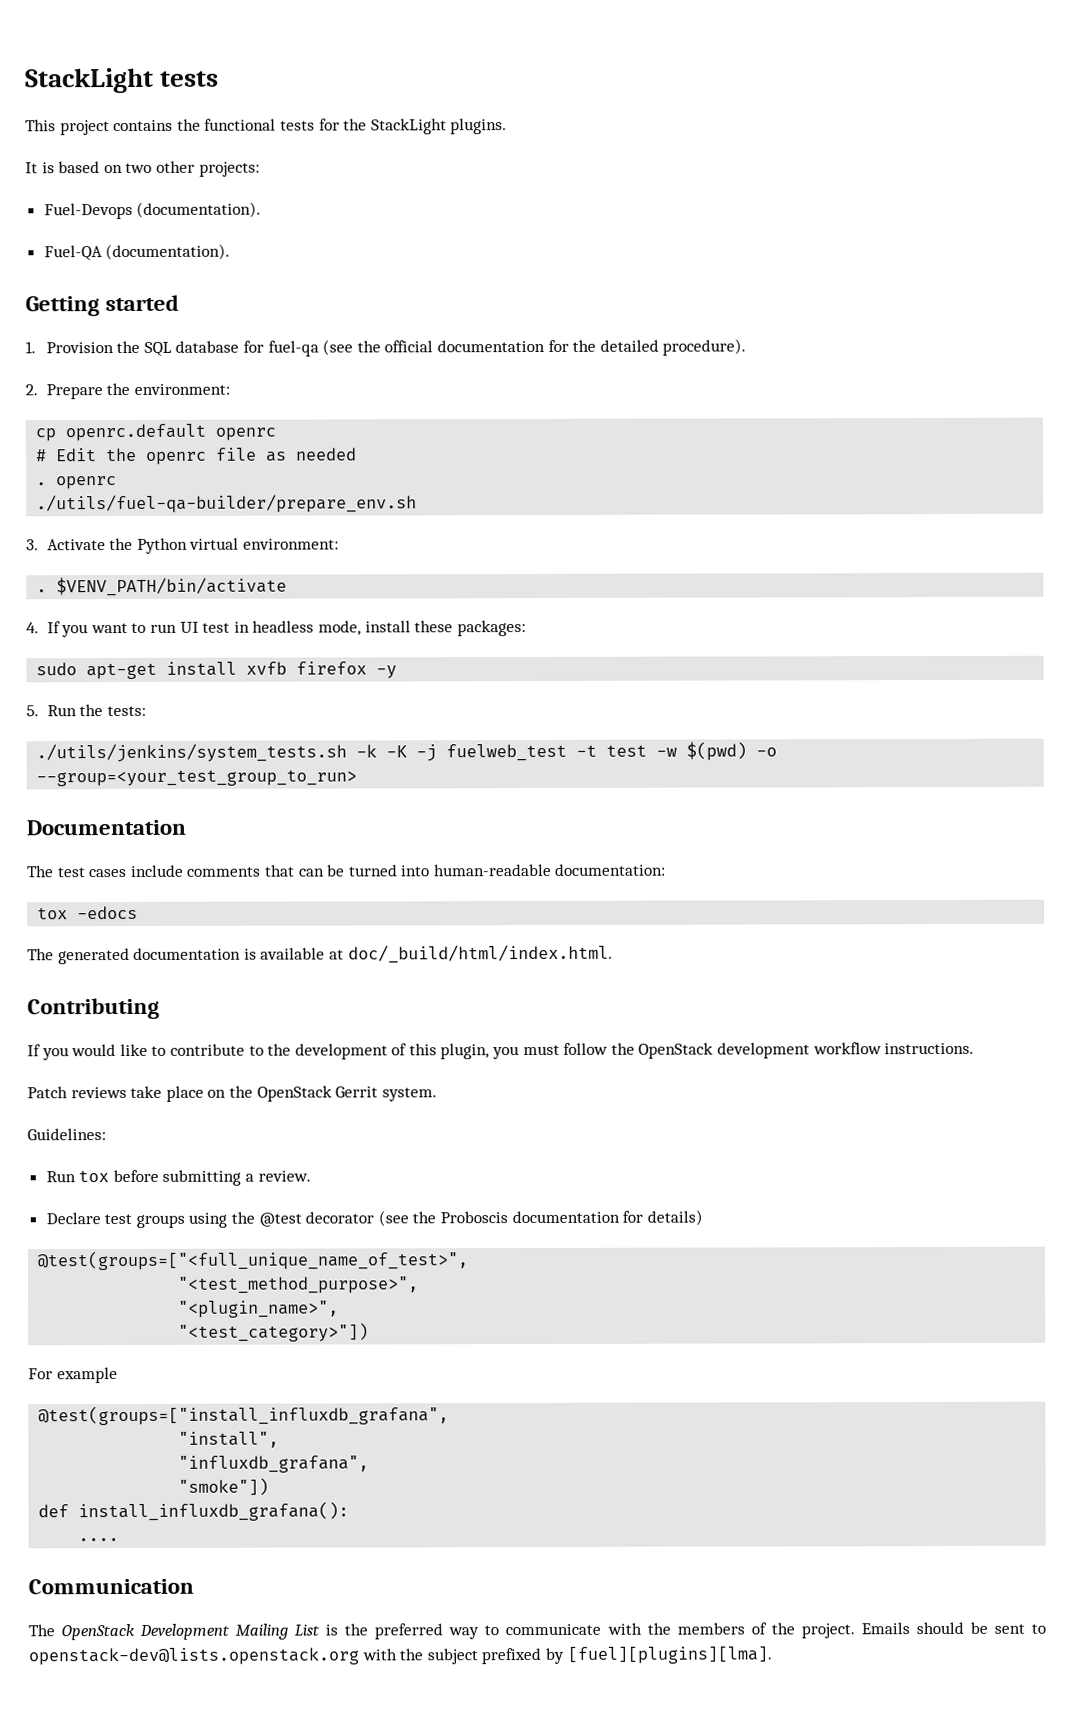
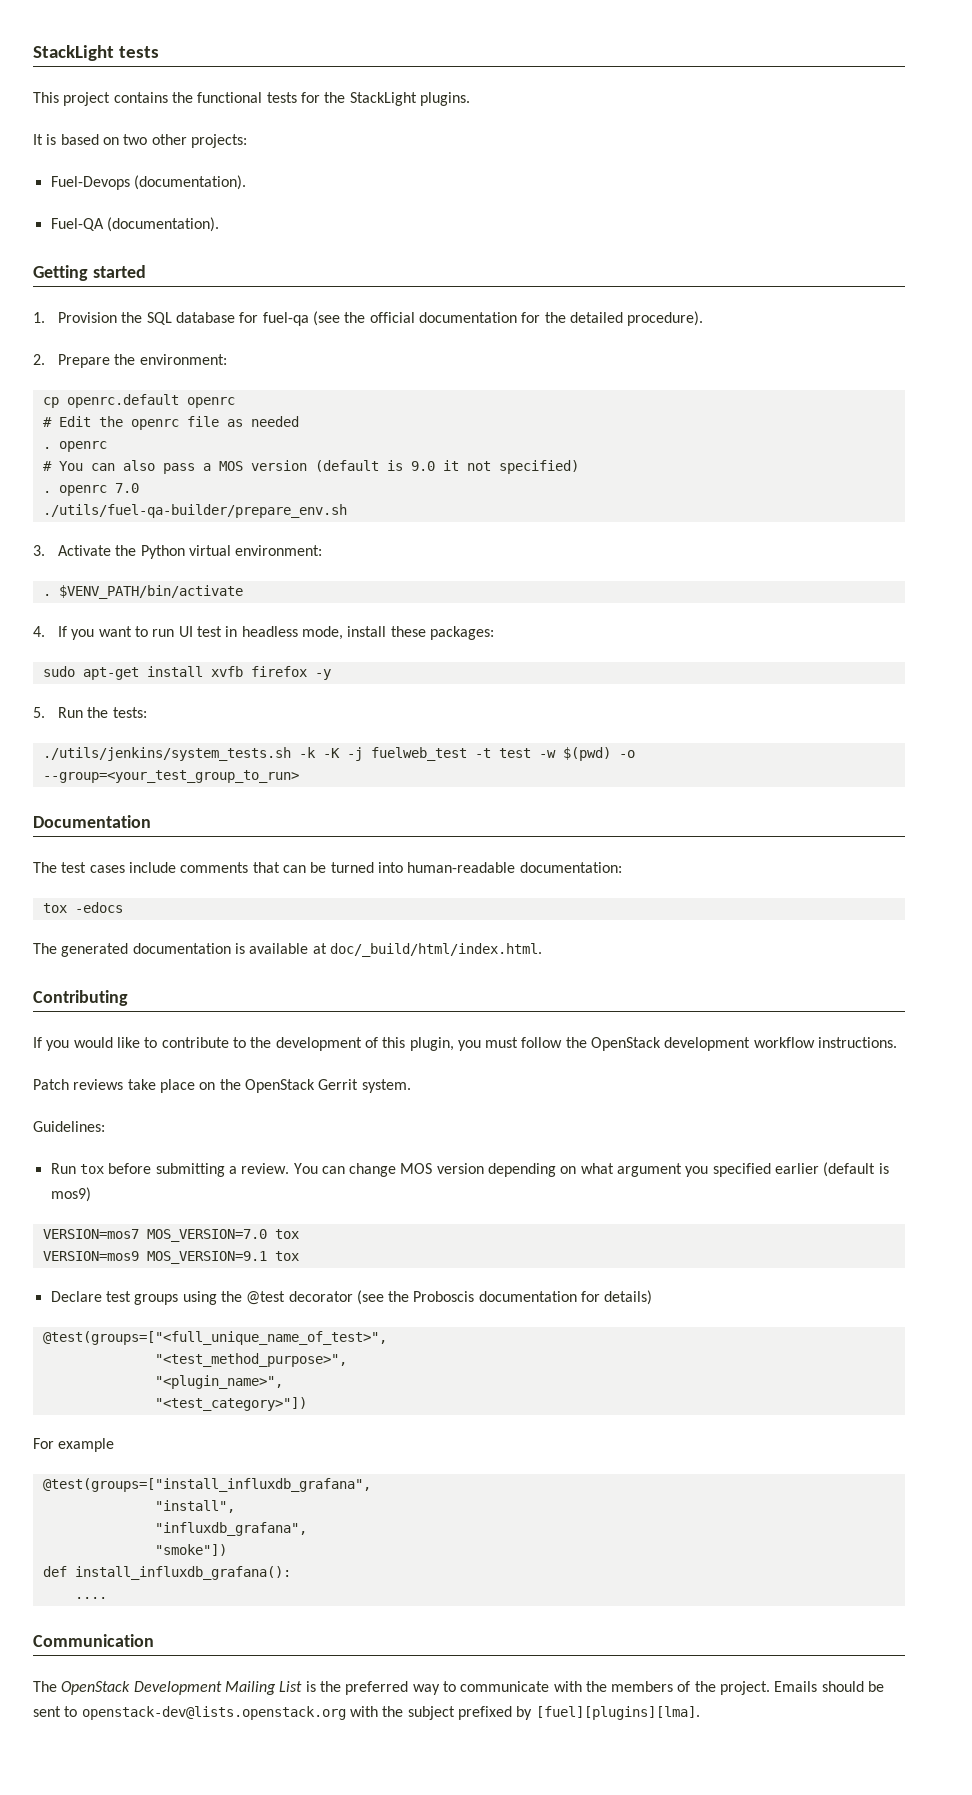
+ # You can also pass a MOS version (default is 9.0 it not specified)
+ . openrc 7.0
+ You can change MOS version depending on what argument you specified earlier (default is mos9)
+ VERSION=mos7 MOS_VERSION=7.0 tox
+ VERSION=mos9 MOS_VERSION=9.1 tox

